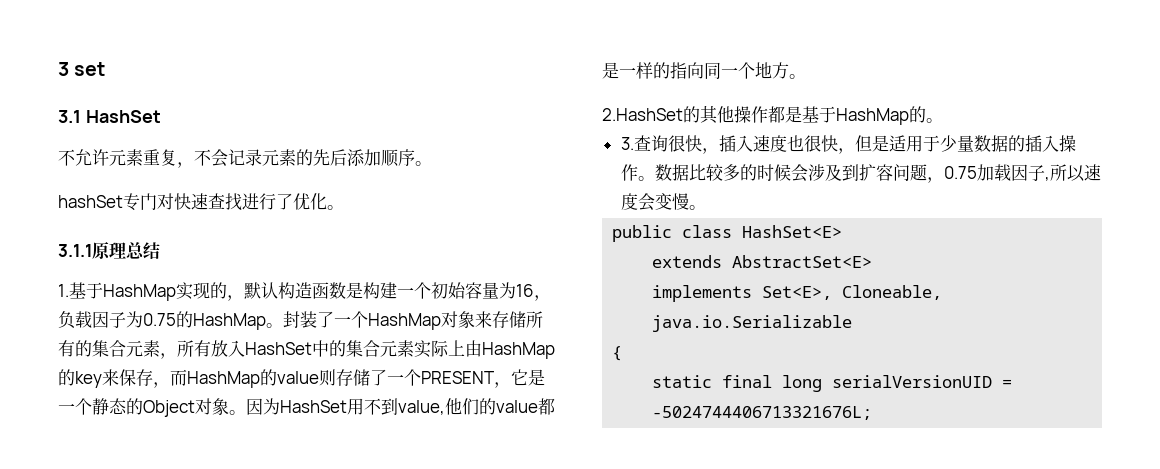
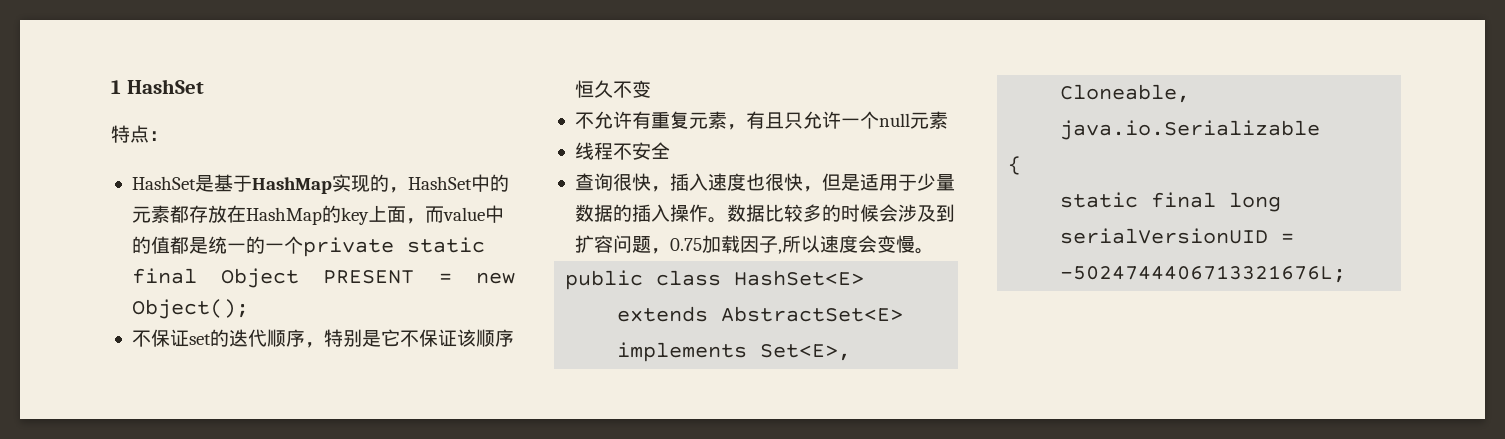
- 3 set
- 3.1 HashSet
- 不允许元素重复，不会记录元素的先后添加顺序。
- hashSet专门对快速查找进行了优化。
- 3.1.1原理总结
- 1.基于HashMap实现的，默认构造函数是构建一个初始容量为16，负载因子为0.75的HashMap。封装了一个HashMap对象来存储所有的集合元素，所有放入HashSet中的集合元素实际上由HashMap的key来保存，而HashMap的value则存储了一个PRESENT，它是一个静态的Object对象。因为HashSet用不到value,他们的value都是一样的指向同一个地方。
- 2.HashSet的其他操作都是基于HashMap的。
- 3.查询很快，插入速度也很快，但是适用于少量数据的插入操作。
+ 1 HashSet
+ 特点：
+ HashSet是基于HashMap实现的，HashSet中的元素都存放在HashMap的key上面，而value中的值都是统一的一个private static final Object PRESENT = new Object();
+ 不保证set的迭代顺序，特别是它不保证该顺序恒久不变
+ 不允许有重复元素，有且只允许一个null元素
+ 线程不安全
+ 查询很快，插入速度也很快，但是适用于少量数据的插入操作。

